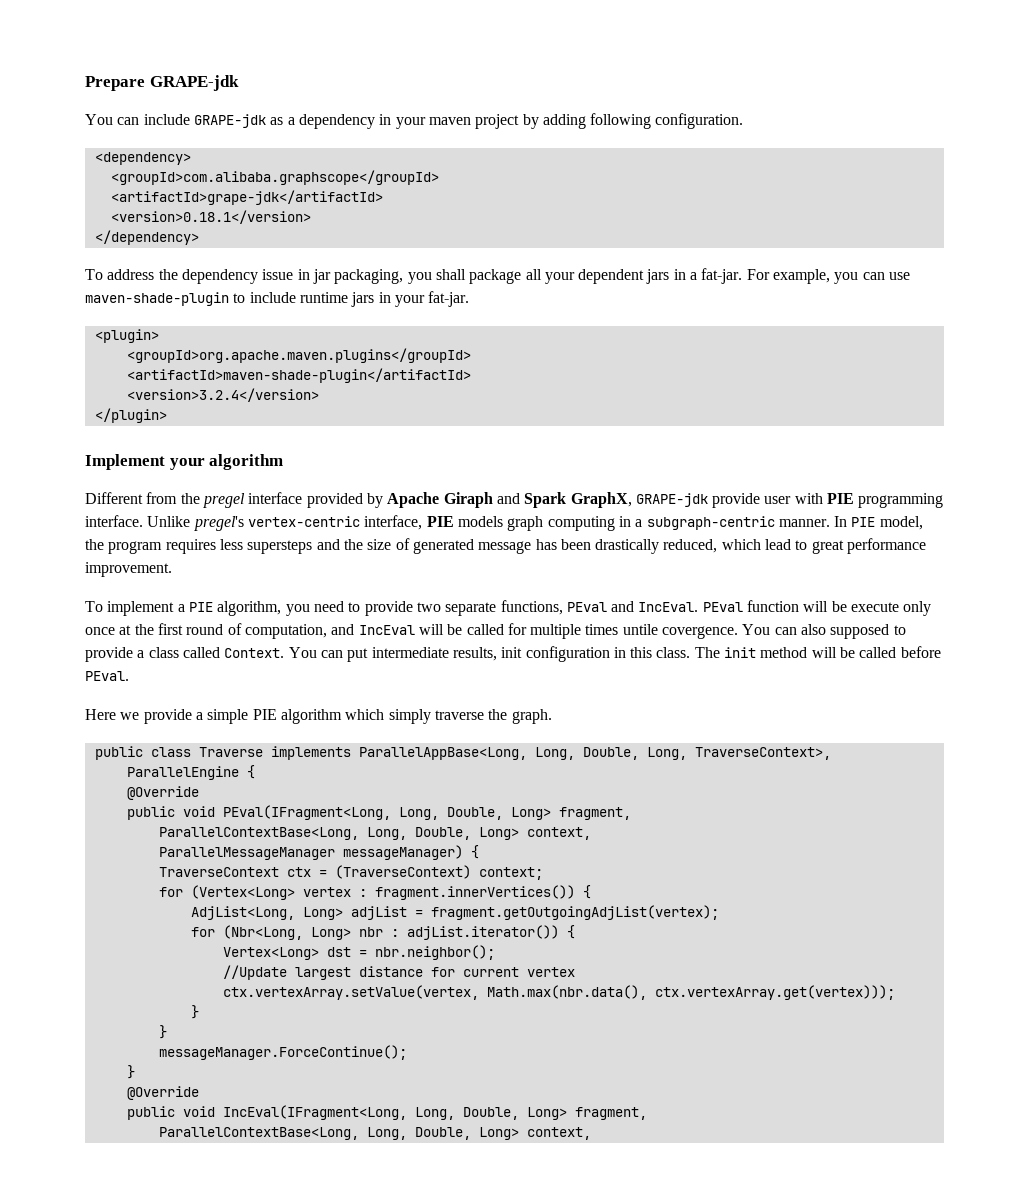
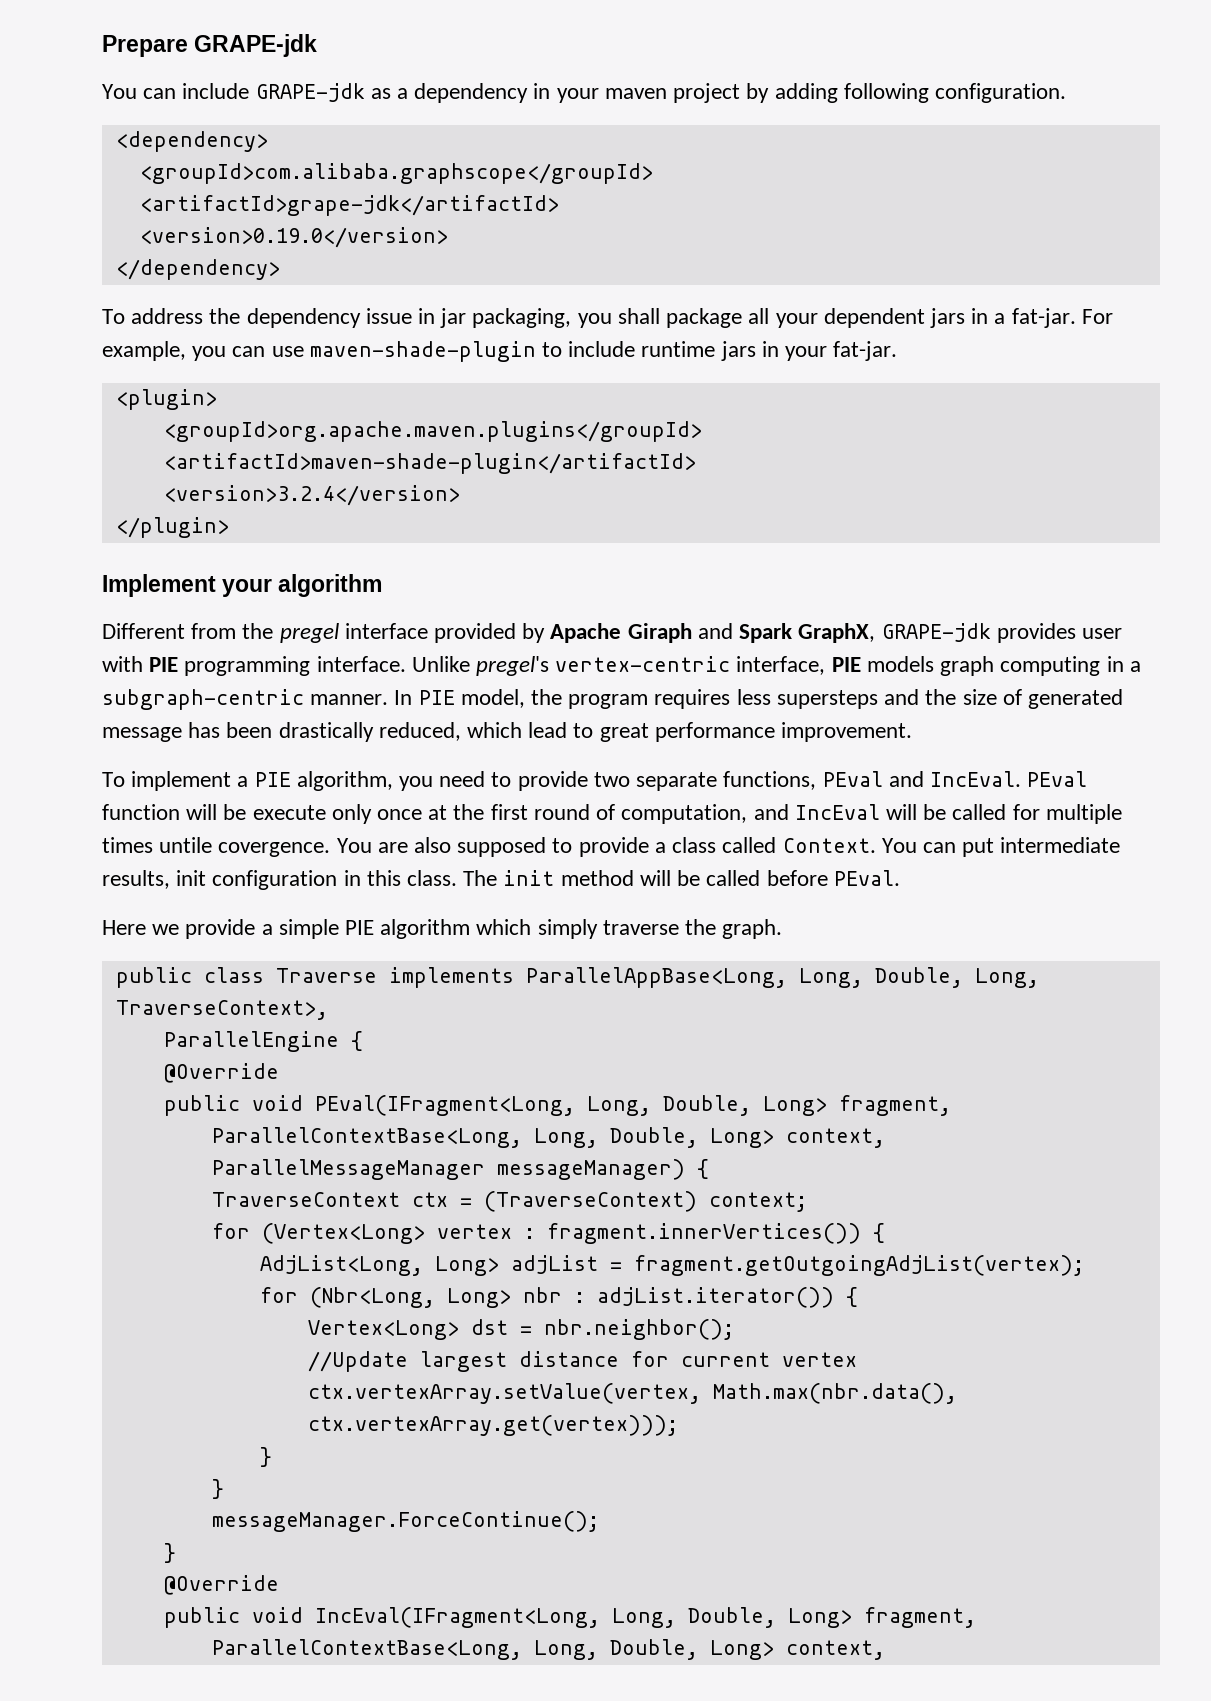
- <version>0.18.1</version>
+ <version>0.19.0</version>
- Different from the pregel interface provided by Apache Giraph and Spark GraphX, GRAPE-jdk provide user with PIE programming interface.
+ Different from the pregel interface provided by Apache Giraph and Spark GraphX, GRAPE-jdk provides user with PIE programming interface.
- You can also supposed to provide a class called Context.
+ You are also supposed to provide a class called Context.

